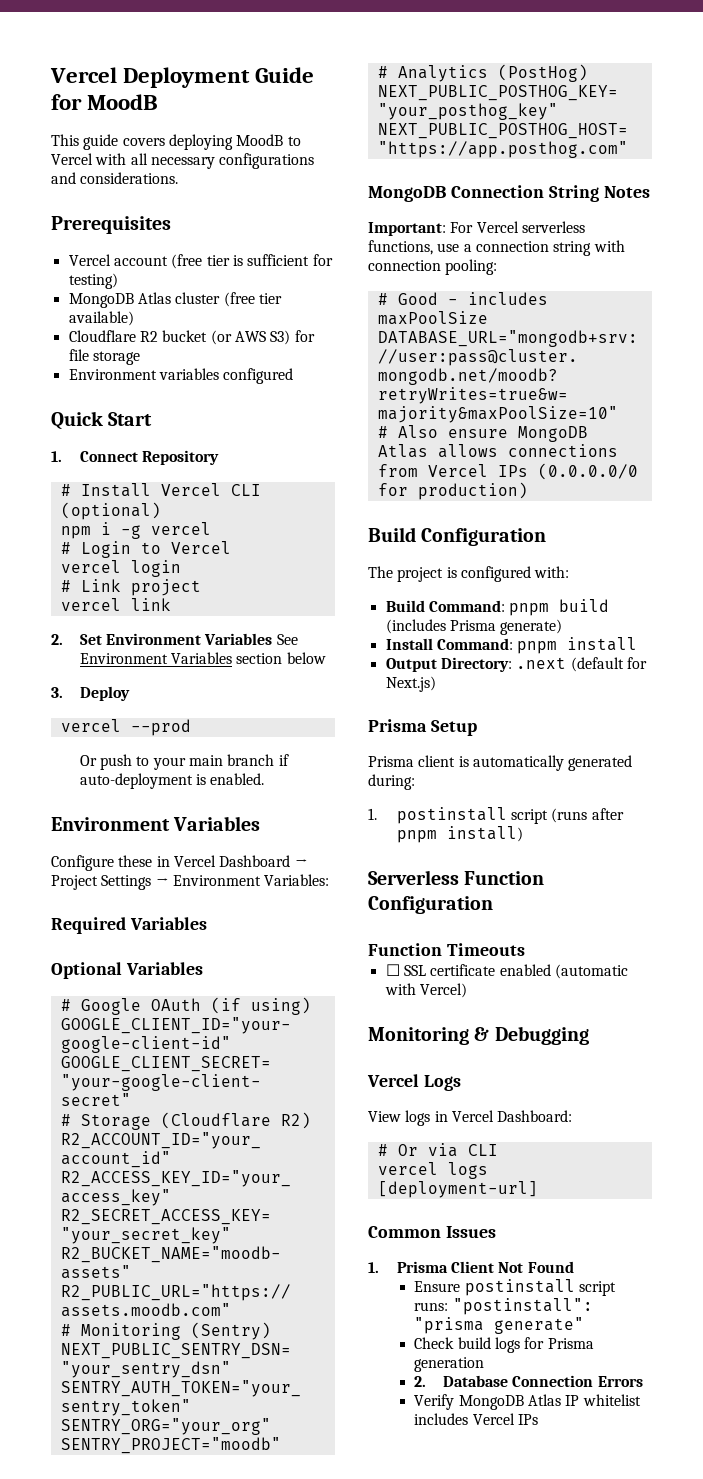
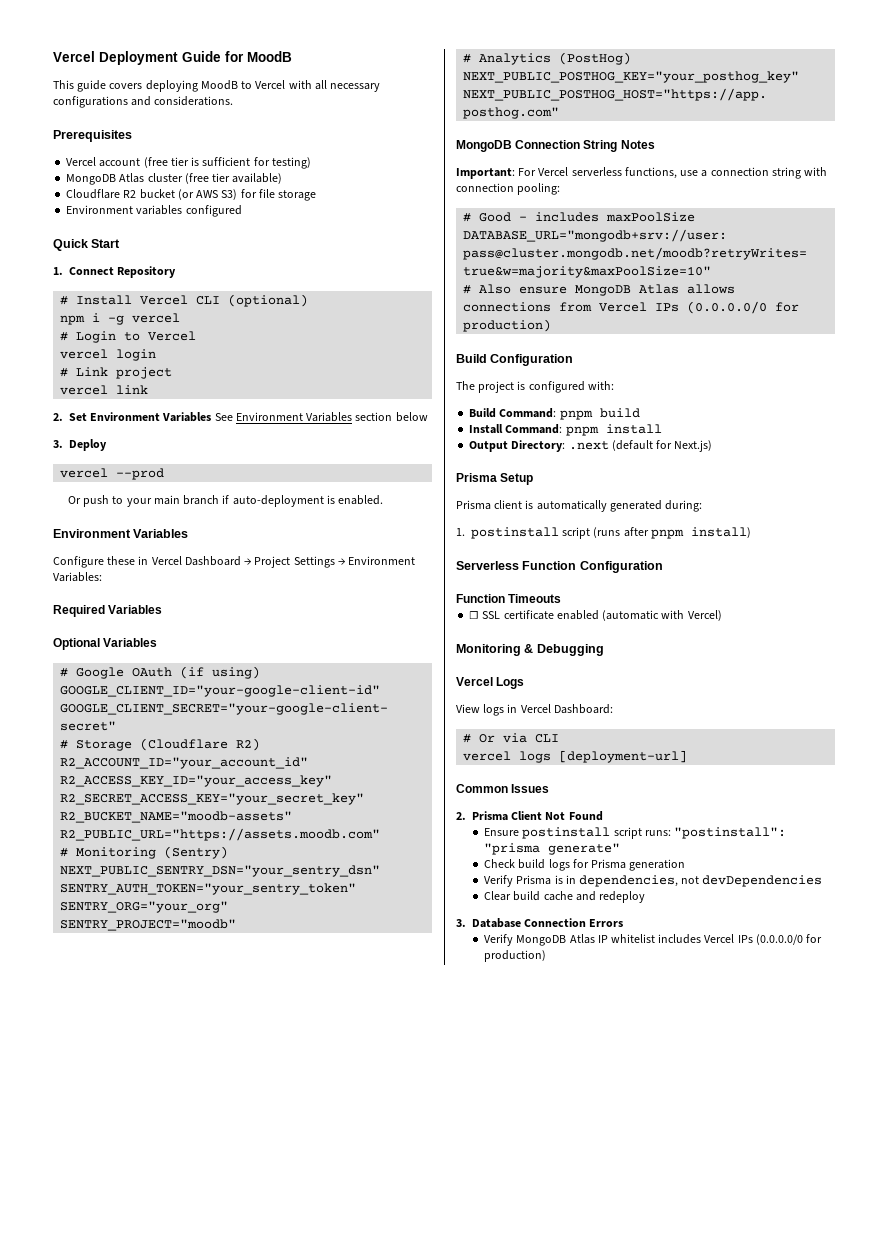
- Build Command: pnpm build (includes Prisma generate)
+ Build Command: pnpm build
- 1. Prisma Client Not Found
+ 2. Prisma Client Not Found
- 2. Database Connection Errors
+ Verify Prisma is in dependencies, not devDependencies
+ Clear build cache and redeploy
+ 3. Database Connection Errors
- Verify MongoDB Atlas IP whitelist includes Vercel IPs
+ Verify MongoDB Atlas IP whitelist includes Vercel IPs (0.0.0.0/0 for production)

